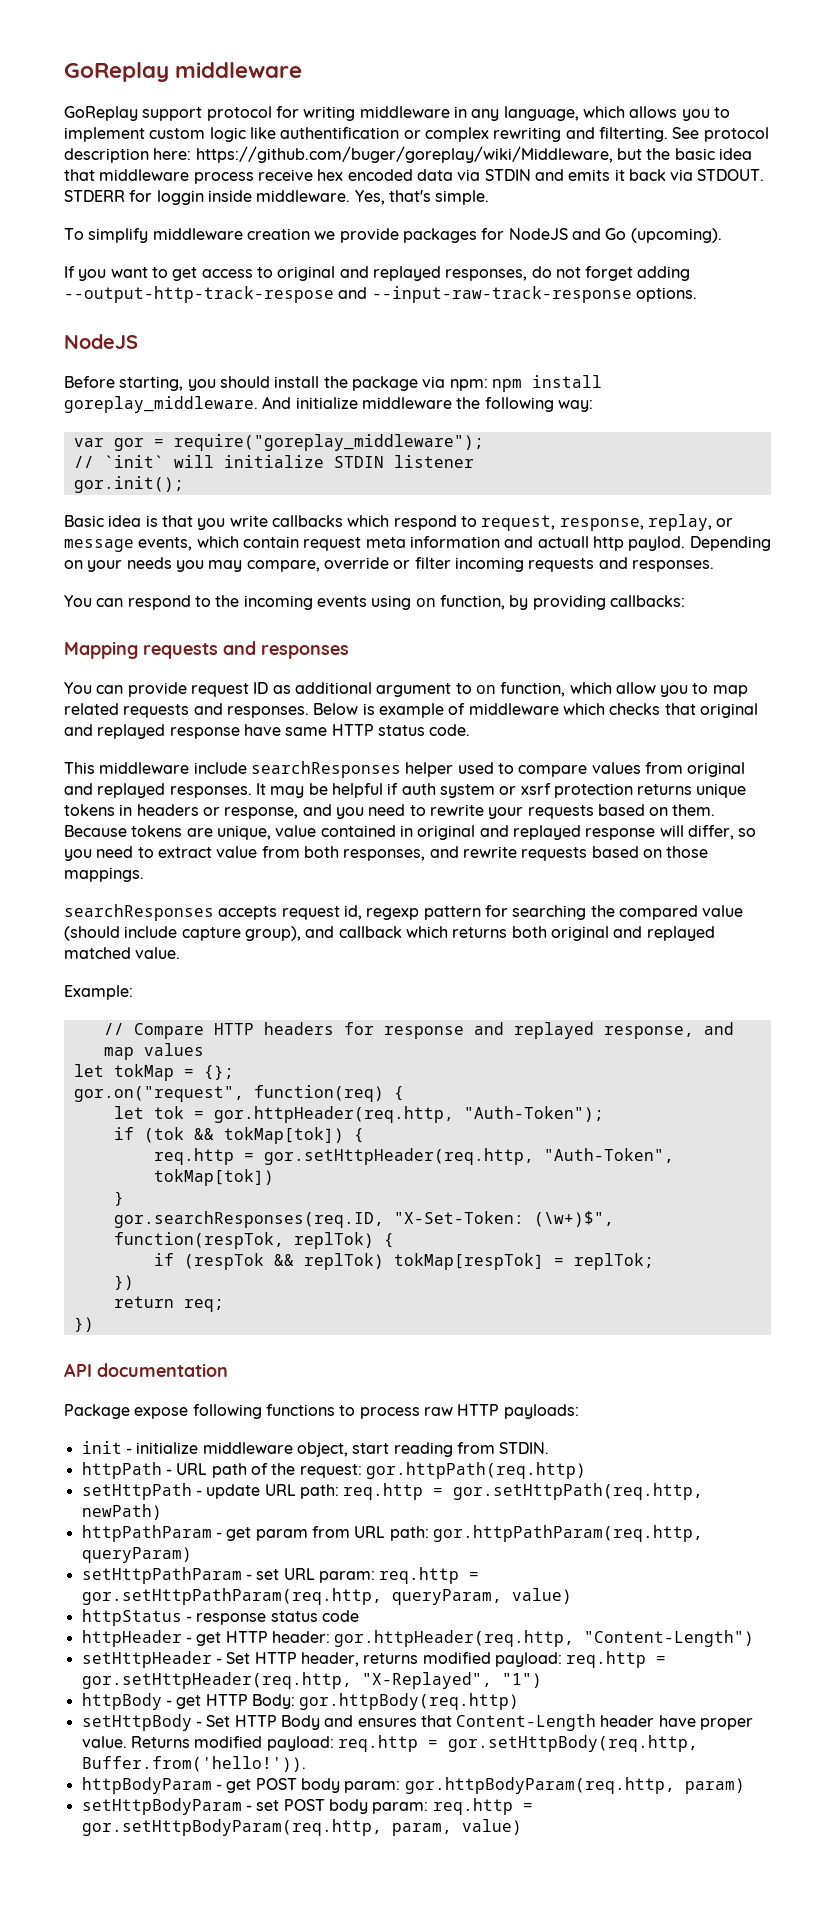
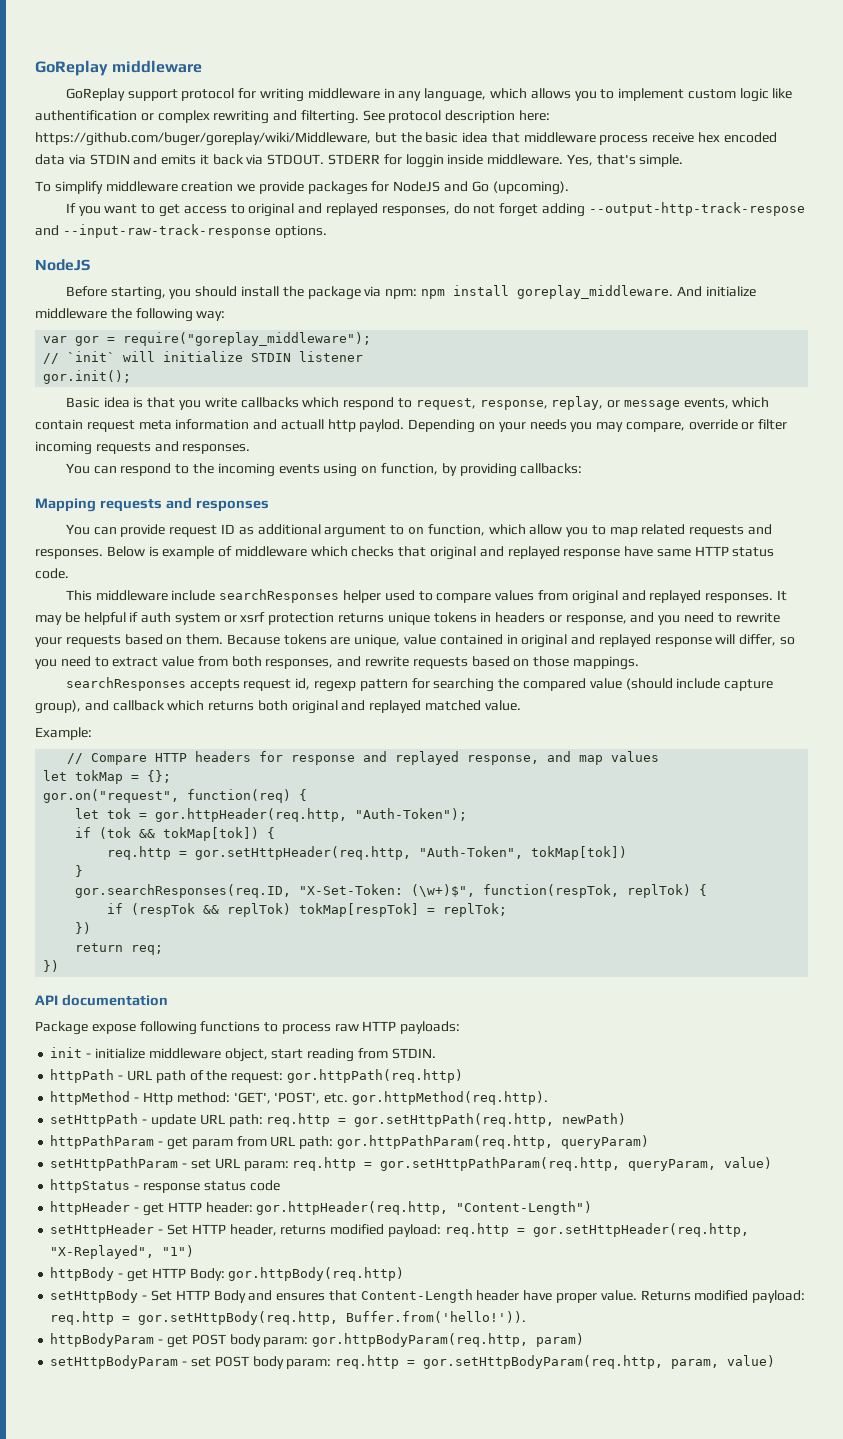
+ httpMethod - Http method: 'GET', 'POST', etc. gor.httpMethod(req.http).

